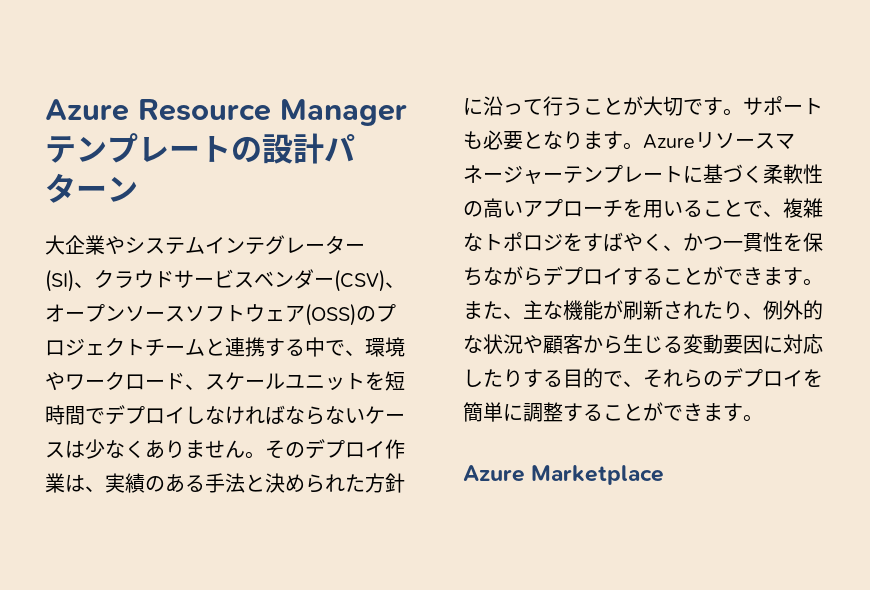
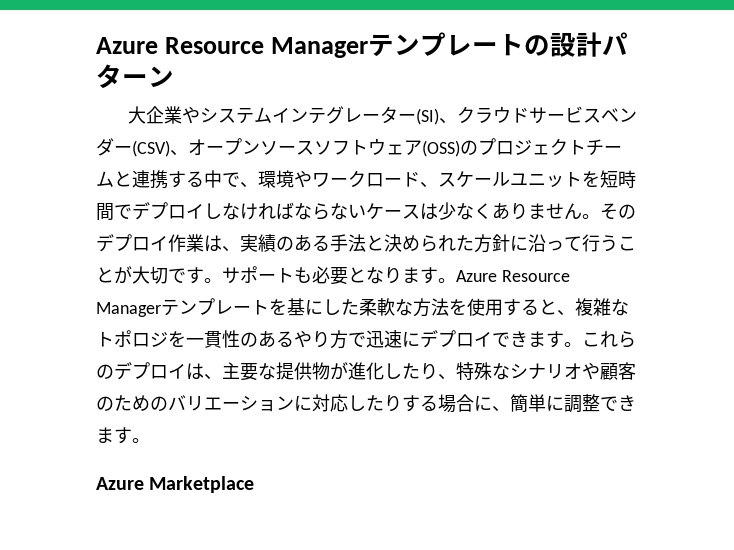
- Azureリソースマネージャーテンプレートに基づく柔軟性の高いアプローチを用いることで、複雑なトポロジをすばやく、かつ一貫性を保ちながらデプロイすることができます。また、主な機能が刷新されたり、例外的な状況や顧客から生じる変動要因に対応したりする目的で、それらのデプロイを簡単に調整することができます。
+ Azure Resource Managerテンプレートを基にした柔軟な方法を使用すると、複雑なトポロジを一貫性のあるやり方で迅速にデプロイできます。これらのデプロイは、主要な提供物が進化したり、特殊なシナリオや顧客のためのバリエーションに対応したりする場合に、簡単に調整できます。

